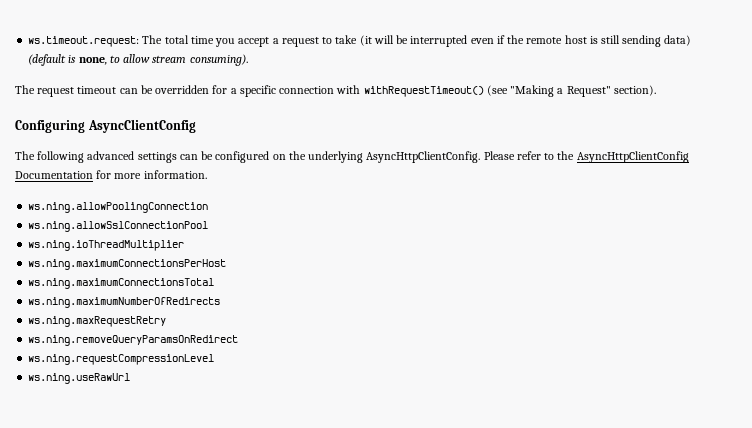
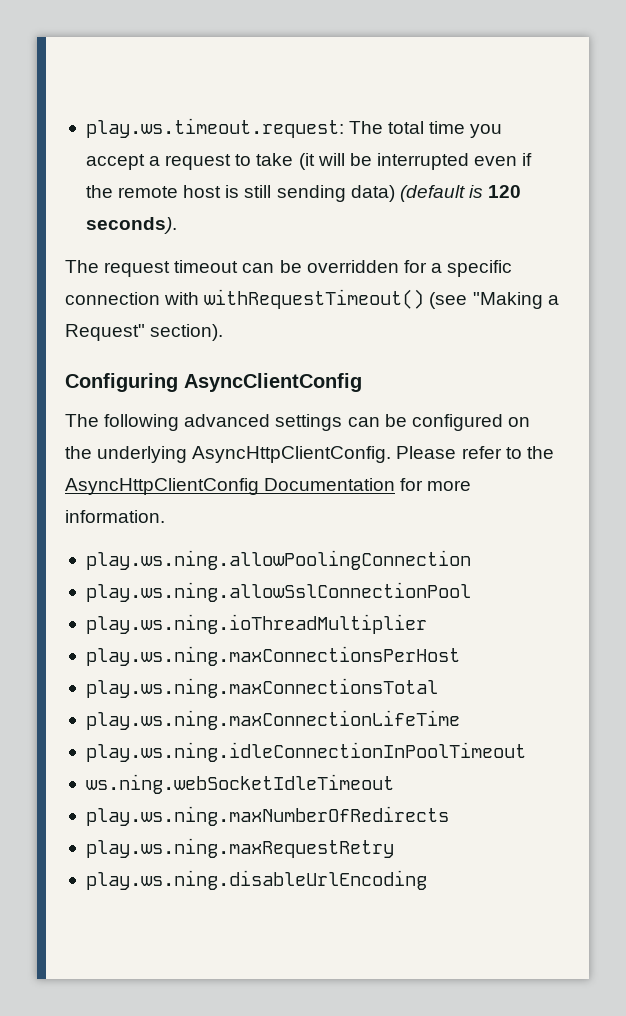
- ws.timeout.request: The total time you accept a request to take (it will be interrupted even if the remote host is still sending data) (default is none, to allow stream consuming).
+ play.ws.timeout.request: The total time you accept a request to take (it will be interrupted even if the remote host is still sending data) (default is 120 seconds).
- ws.ning.allowPoolingConnection
- ws.ning.allowSslConnectionPool
- ws.ning.ioThreadMultiplier
- ws.ning.maximumConnectionsPerHost
- ws.ning.maximumConnectionsTotal
- ws.ning.maximumNumberOfRedirects
- ws.ning.maxRequestRetry
- ws.ning.removeQueryParamsOnRedirect
- ws.ning.requestCompressionLevel
- ws.ning.useRawUrl
+ play.ws.ning.allowPoolingConnection
+ play.ws.ning.allowSslConnectionPool
+ play.ws.ning.ioThreadMultiplier
+ play.ws.ning.maxConnectionsPerHost
+ play.ws.ning.maxConnectionsTotal
+ play.ws.ning.maxConnectionLifeTime
+ play.ws.ning.idleConnectionInPoolTimeout
+ ws.ning.webSocketIdleTimeout
+ play.ws.ning.maxNumberOfRedirects
+ play.ws.ning.maxRequestRetry
+ play.ws.ning.disableUrlEncoding

